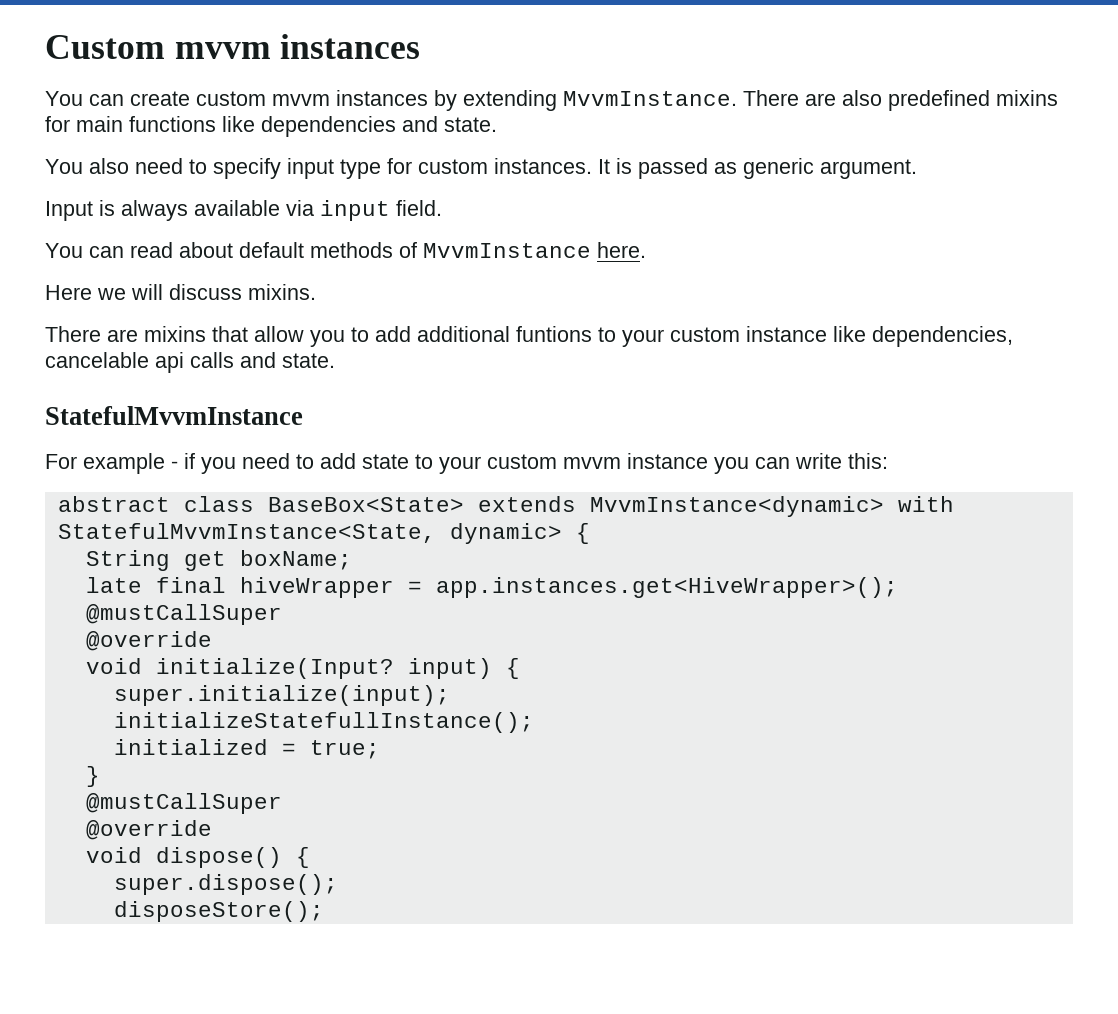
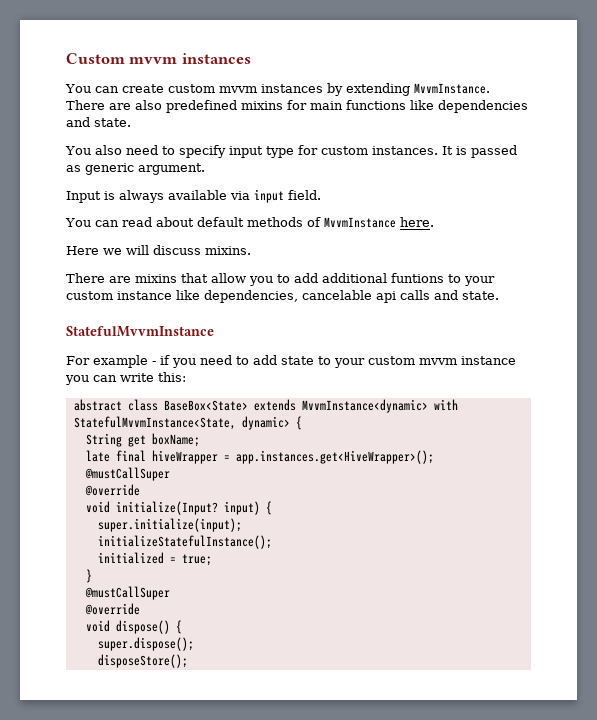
- initializeStatefullInstance();
+ initializeStatefulInstance();

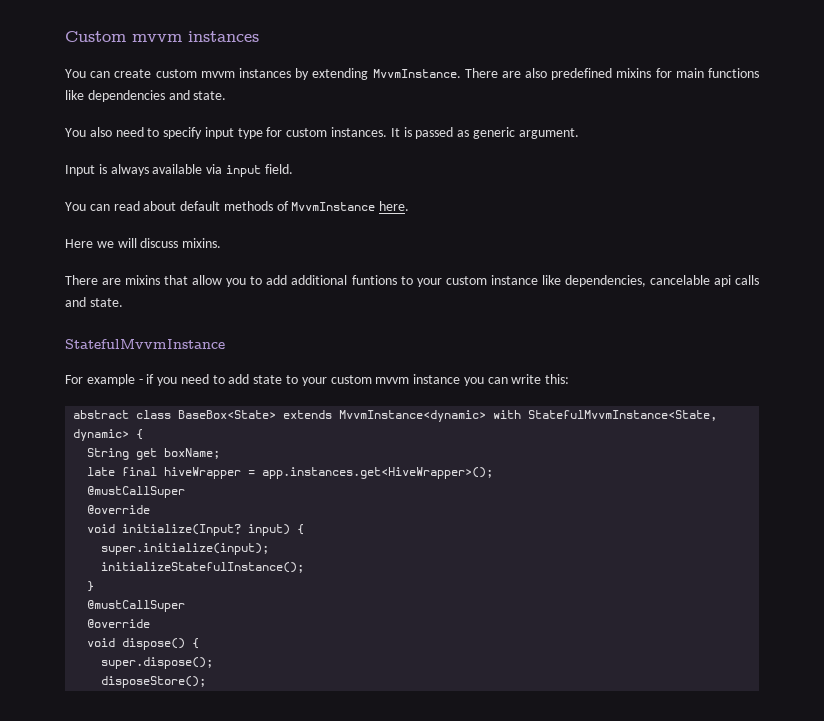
- initialized = true;

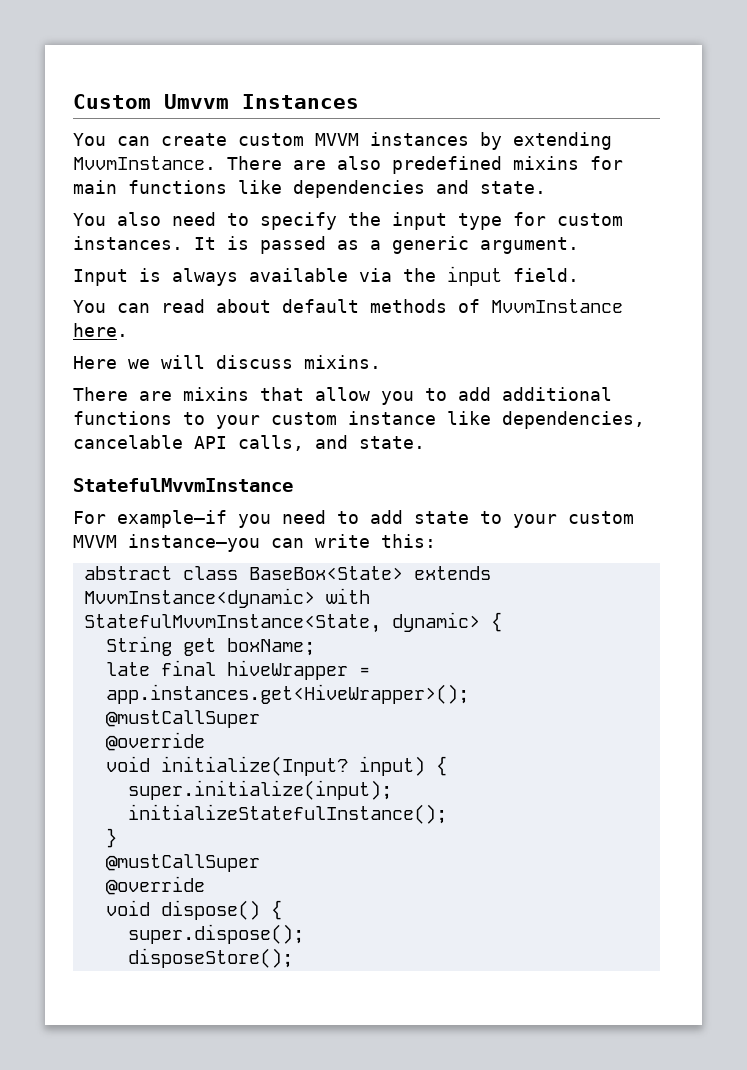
- Custom mvvm instances
+ Custom Umvvm Instances
- You can create custom mvvm instances by extending MvvmInstance.
+ You can create custom MVVM instances by extending MvvmInstance.
- You also need to specify input type for custom instances.
+ You also need to specify the input type for custom instances.
- It is passed as generic argument.
+ It is passed as a generic argument.
- Input is always available via input field.
+ Input is always available via the input field.
- There are mixins that allow you to add additional funtions to your custom instance like dependencies, cancelable api calls and state.
+ There are mixins that allow you to add additional functions to your custom instance like dependencies, cancelable API calls, and state.
- For example - if you need to add state to your custom mvvm instance you can write this:
+ For example—if you need to add state to your custom MVVM instance—you can write this:

